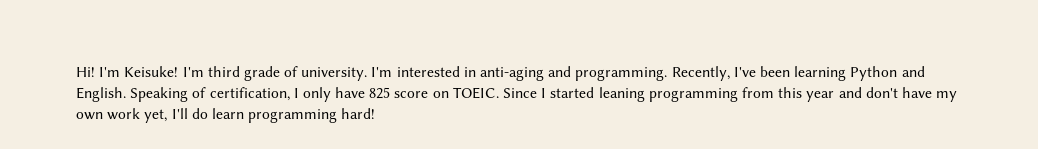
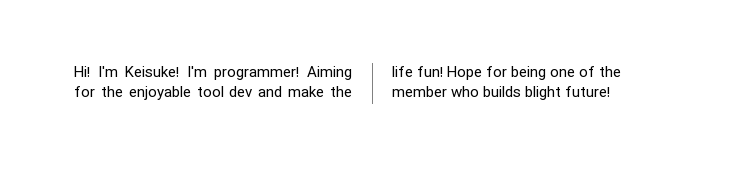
- I'm third grade of university. I'm interested in anti-aging and programming. Recently, I've been learning Python and English. Speaking of certification, I only have 825 score on TOEIC. Since I started leaning programming from this year and don't have my own work yet, I'll do learn programming hard!
+ I'm programmer! Aiming for the enjoyable tool dev and make the life fun! Hope for being one of the member who builds blight future!

